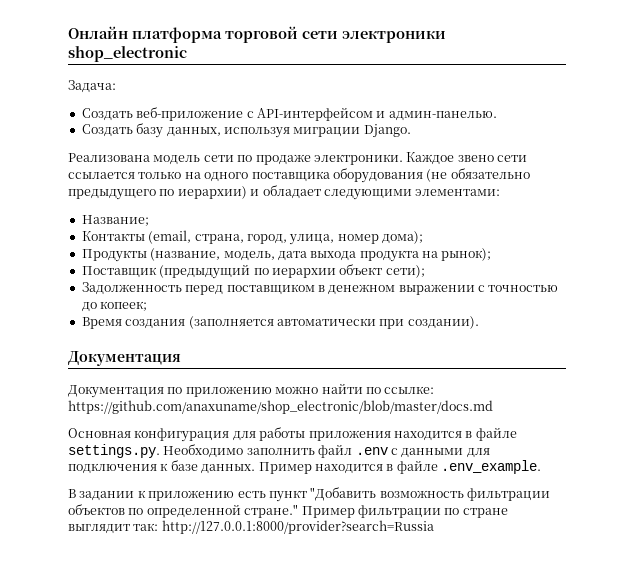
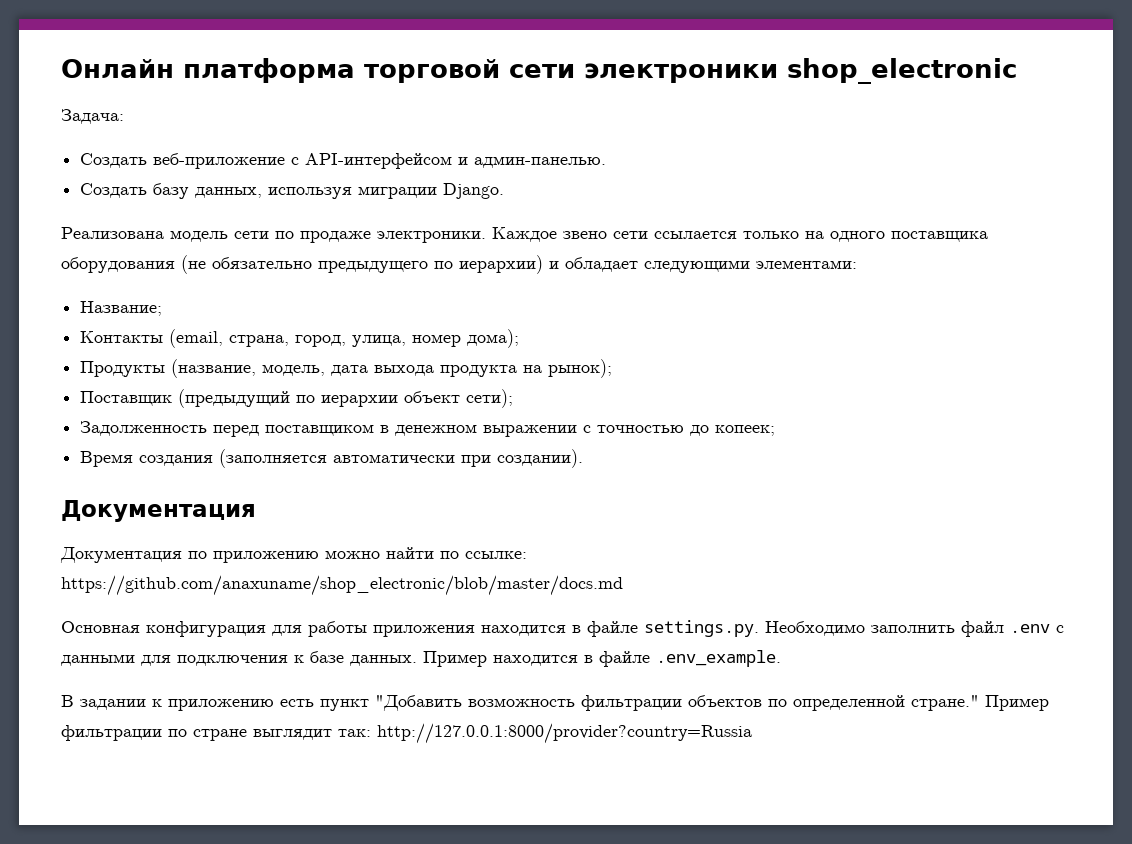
- Пример фильтрации по стране выглядит так: http://127.0.0.1:8000/provider?search=Russia
+ Пример фильтрации по стране выглядит так: http://127.0.0.1:8000/provider?country=Russia

